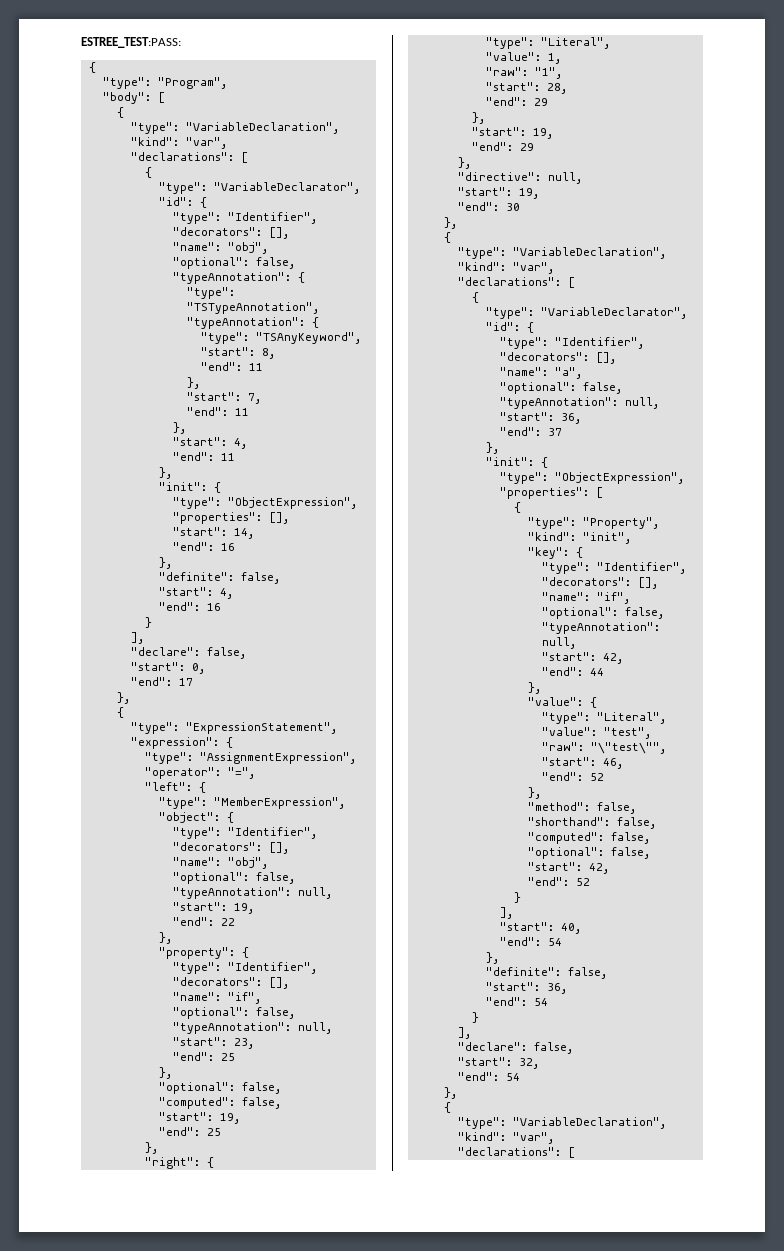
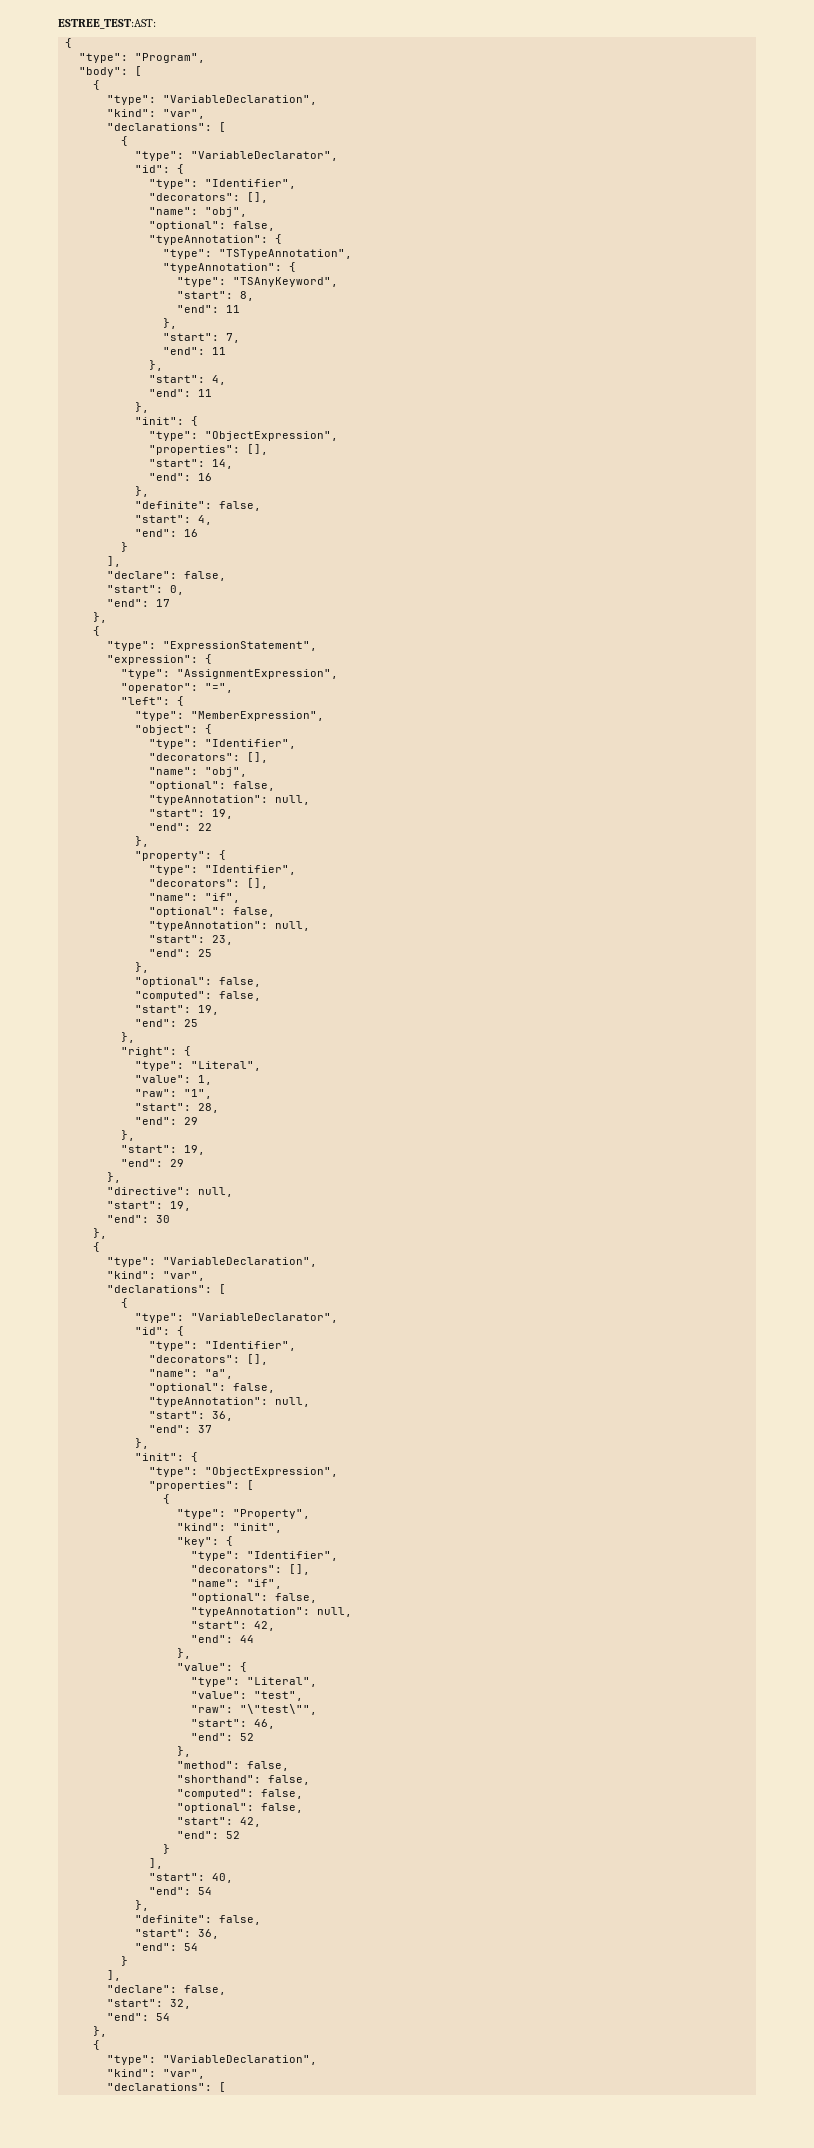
- ESTREE_TEST:PASS:
+ ESTREE_TEST:AST:

